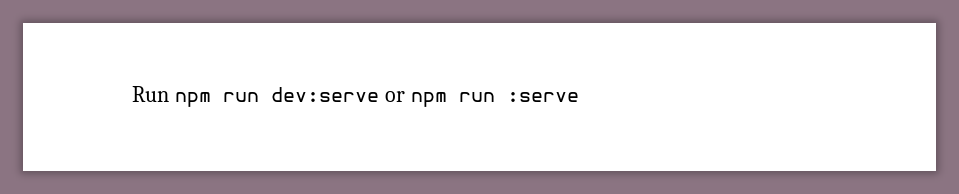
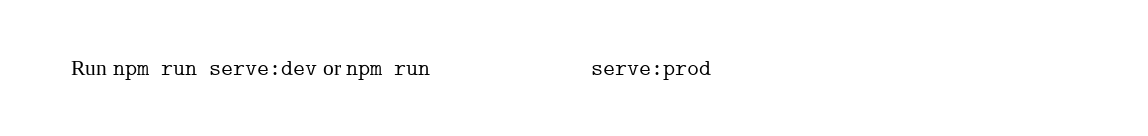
- Run npm run dev:serve or npm run :serve
+ Run npm run serve:dev or npm run serve:prod

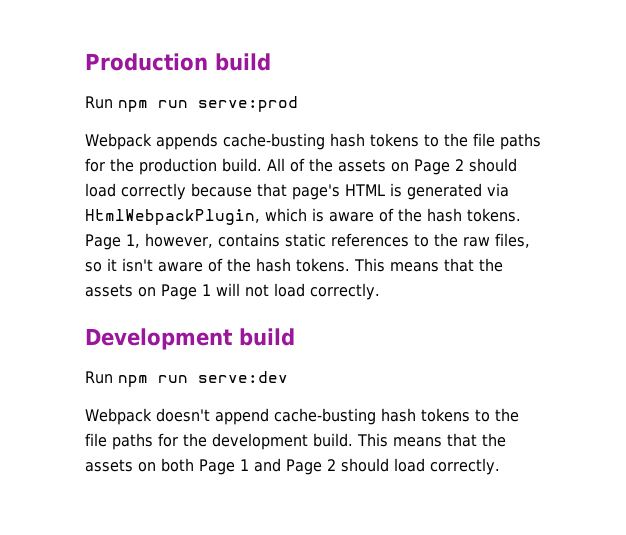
- Run npm run serve:dev or npm run serve:prod
+ Production build
+ Run npm run serve:prod
+ Webpack appends cache-busting hash tokens to the file paths for the production build. All of the assets on Page 2 should load correctly because that page's HTML is generated via HtmlWebpackPlugin, which is aware of the hash tokens. Page 1, however, contains static references to the raw files, so it isn't aware of the hash tokens. This means that the assets on Page 1 will not load correctly.
+ Development build
+ Run npm run serve:dev
+ Webpack doesn't append cache-busting hash tokens to the file paths for the development build. This means that the assets on both Page 1 and Page 2 should load correctly.

